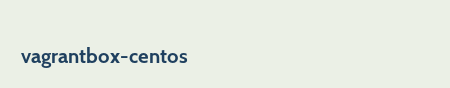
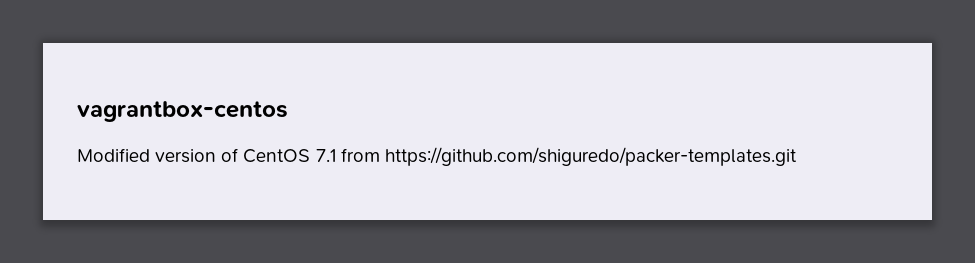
+ Modified version of CentOS 7.1 from https://github.com/shiguredo/packer-templates.git

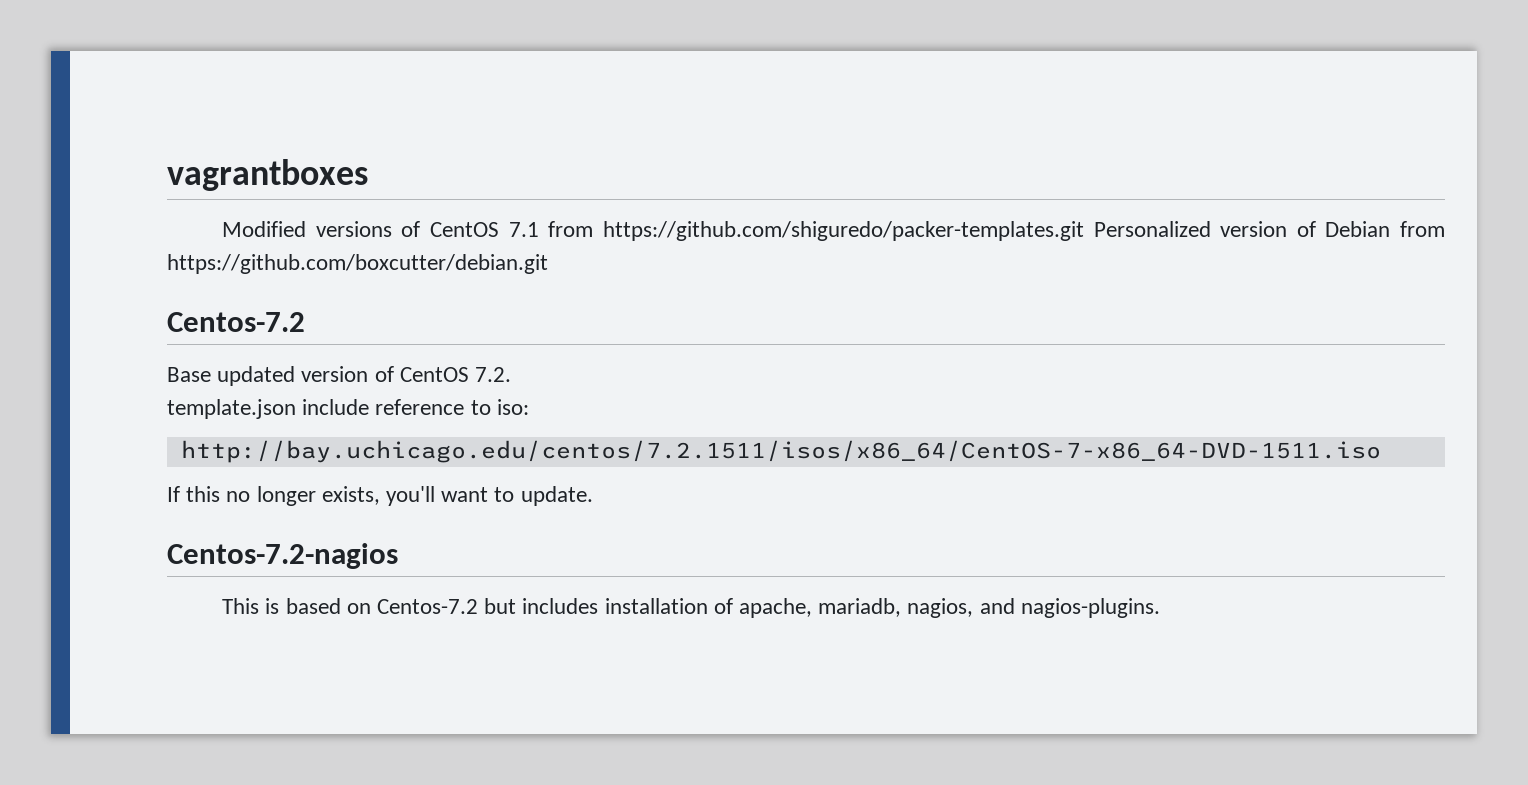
- vagrantbox-centos
+ vagrantboxes
- Modified version of CentOS 7.1 from https://github.com/shiguredo/packer-templates.git
+ Modified versions of CentOS 7.1 from https://github.com/shiguredo/packer-templates.git Personalized version of Debian from https://github.com/boxcutter/debian.git
+ Centos-7.2
+ Base updated version of CentOS 7.2.
+ template.json include reference to iso:
+ http://bay.uchicago.edu/centos/7.2.1511/isos/x86_64/CentOS-7-x86_64-DVD-1511.iso
+ If this no longer exists, you'll want to update.
+ Centos-7.2-nagios
+ This is based on Centos-7.2 but includes installation of apache, mariadb, nagios, and nagios-plugins.

